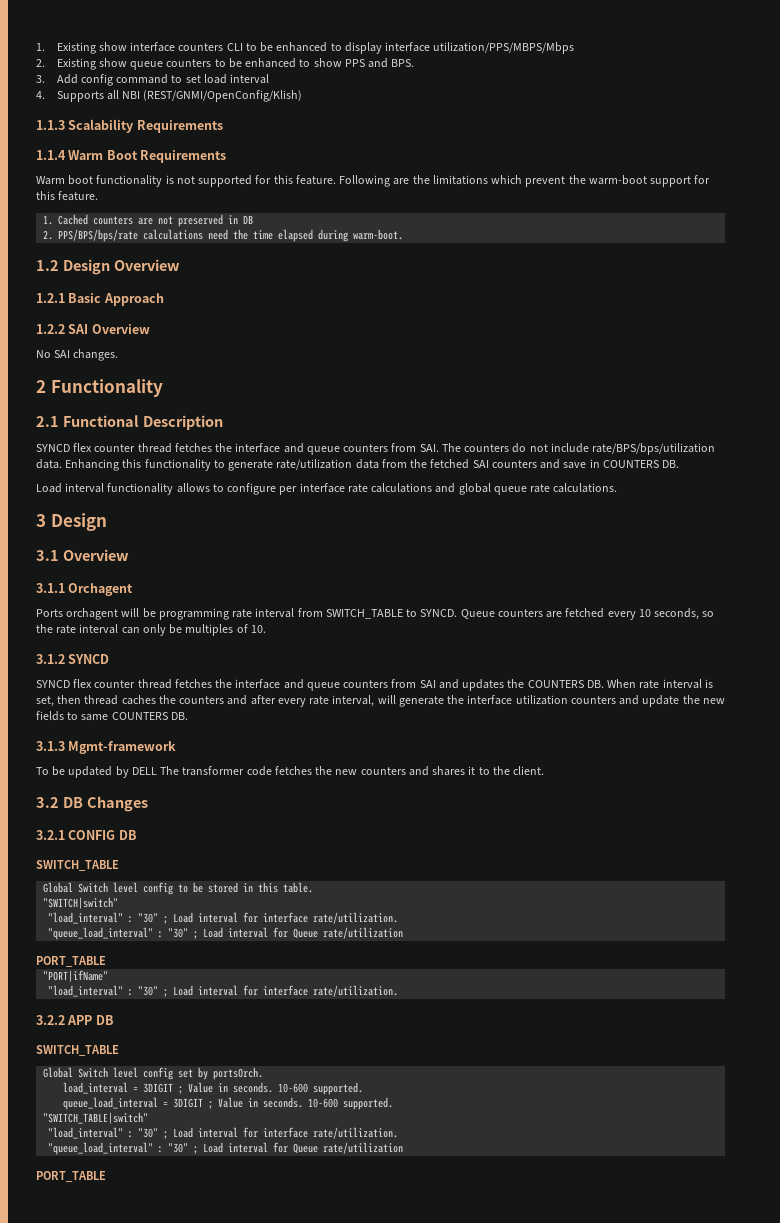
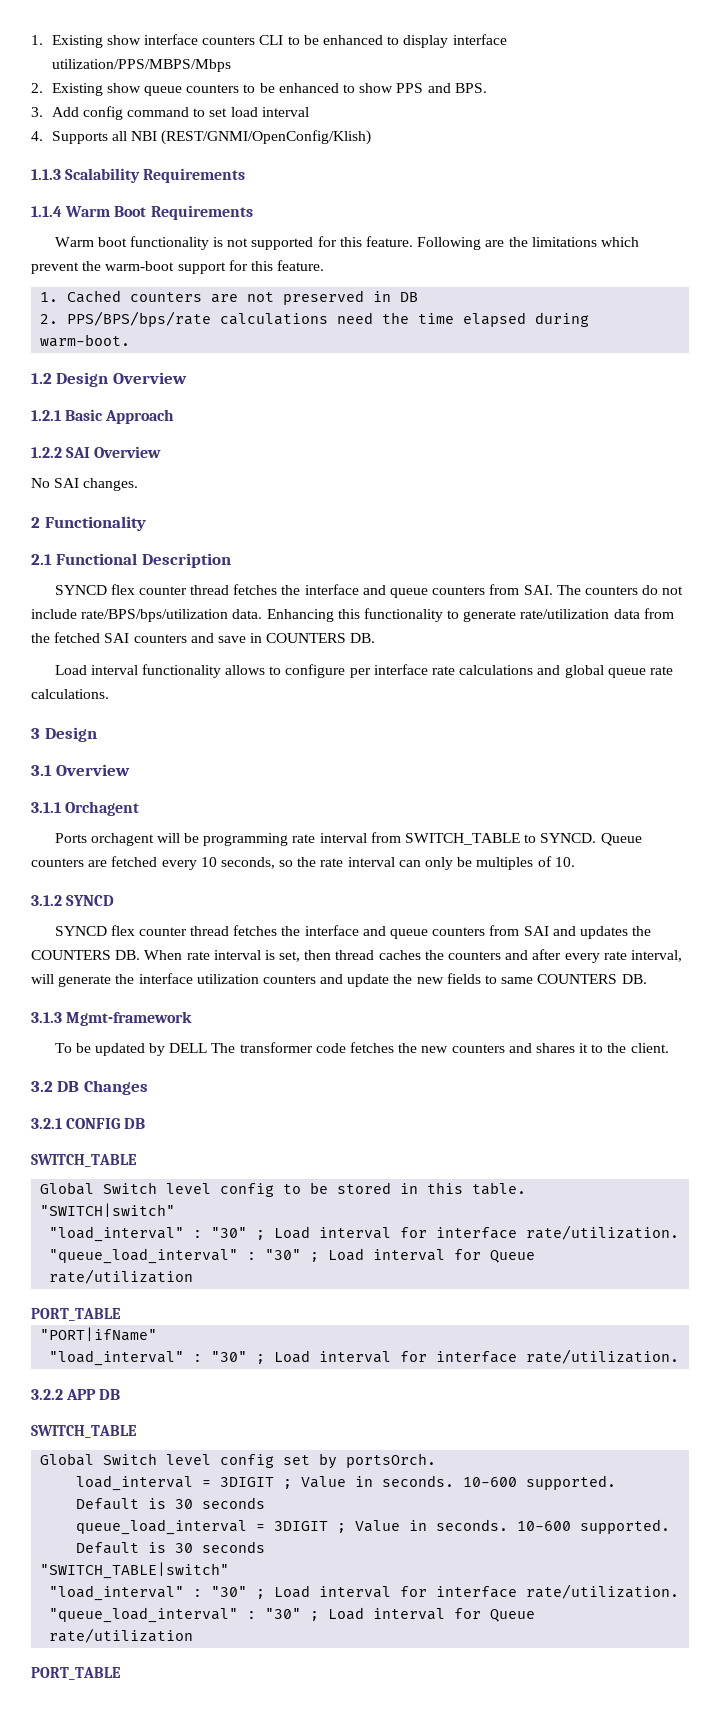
- load_interval = 3DIGIT ; Value in seconds. 10-600 supported.
+ load_interval = 3DIGIT ; Value in seconds. 10-600 supported. Default is 30 seconds
- queue_load_interval = 3DIGIT ; Value in seconds. 10-600 supported.
+ queue_load_interval = 3DIGIT ; Value in seconds. 10-600 supported. Default is 30 seconds

